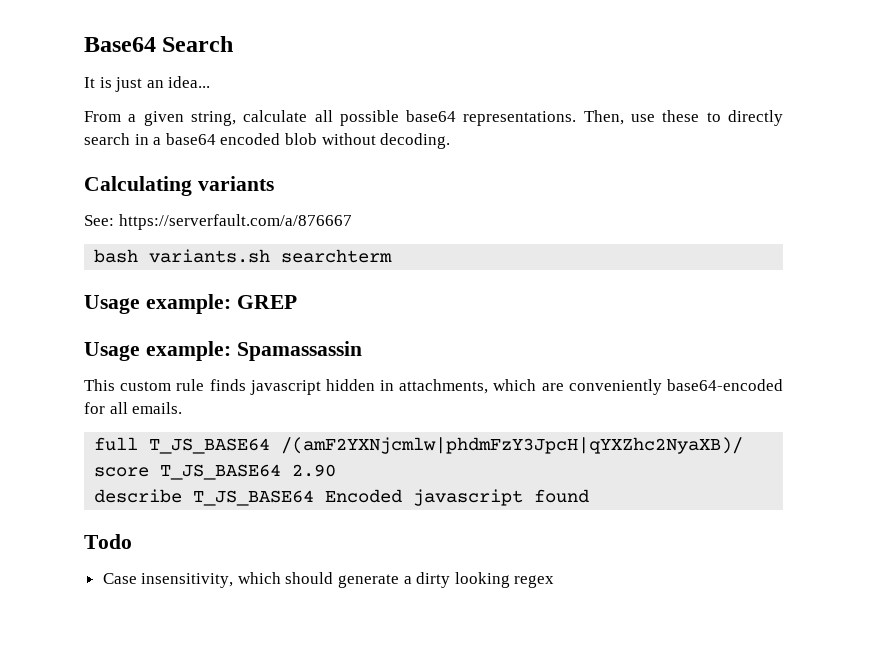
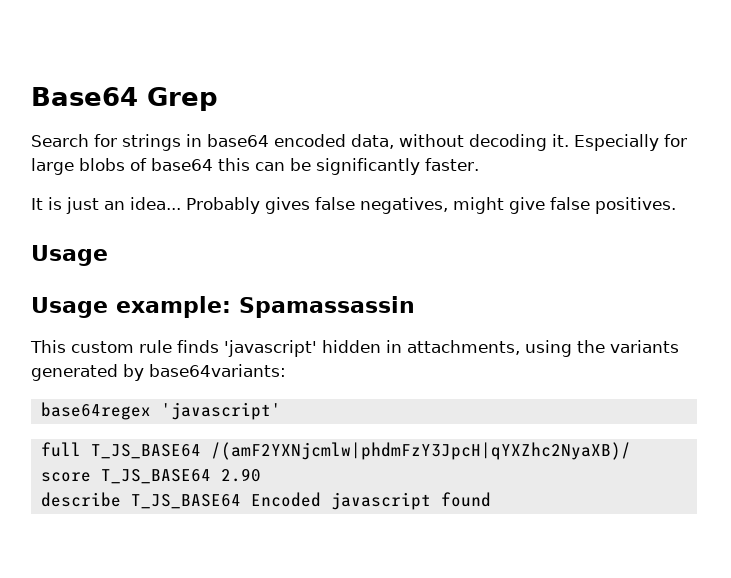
- Base64 Search
+ Base64 Grep
+ Search for strings in base64 encoded data, without decoding it. Especially for large blobs of base64 this can be significantly faster.
- It is just an idea...
- From a given string, calculate all possible base64 representations. Then, use these to directly search in a base64 encoded blob without decoding.
- Calculating variants
- See: https://serverfault.com/a/876667
- bash variants.sh searchterm
- Usage example: GREP
+ It is just an idea... Probably gives false negatives, might give false positives.
+ Usage
- This custom rule finds javascript hidden in attachments, which are conveniently base64-encoded for all emails.
+ This custom rule finds 'javascript' hidden in attachments, using the variants generated by base64variants:
+ base64regex 'javascript'
- Todo
- Case insensitivity, which should generate a dirty looking regex

